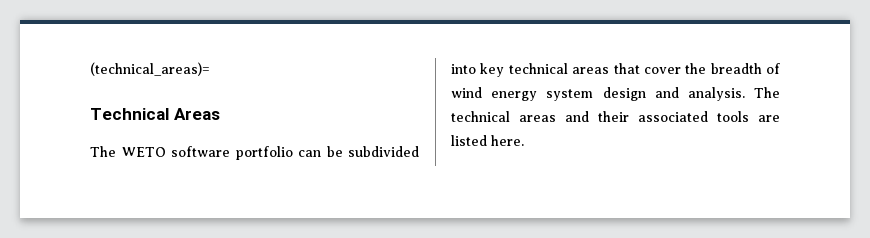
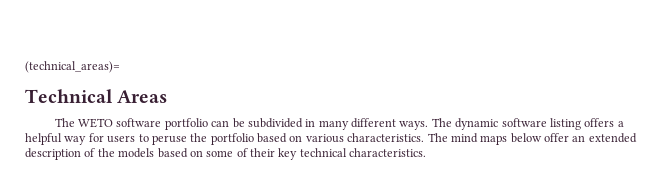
- The WETO software portfolio can be subdivided into key technical areas that cover the breadth of wind energy system design and analysis. The technical areas and their associated tools are listed here.
+ The WETO software portfolio can be subdivided in many different ways. The dynamic software listing offers a helpful way for users to peruse the portfolio based on various characteristics. The mind maps below offer an extended description of the models based on some of their key technical characteristics.

